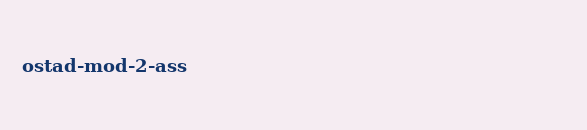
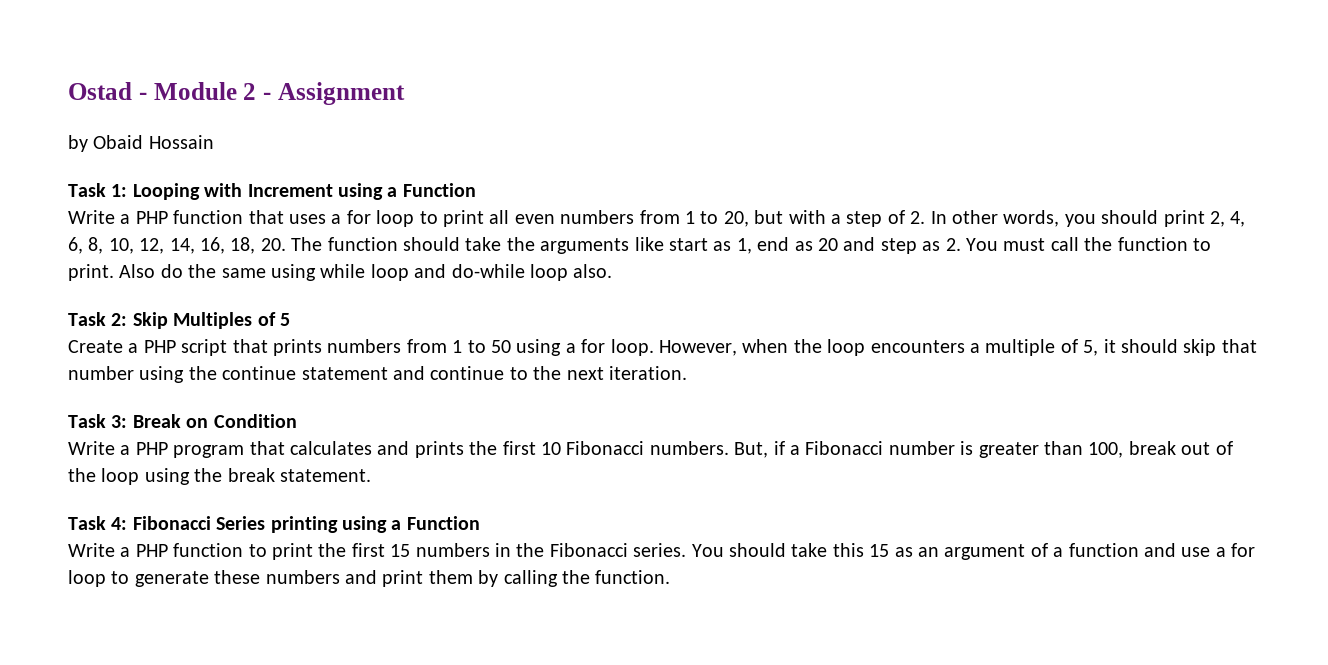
- ostad-mod-2-ass
+ Ostad - Module 2 - Assignment
+ by Obaid Hossain
+ Task 1: Looping with Increment using a Function
+ Write a PHP function that uses a for loop to print all even numbers from 1 to 20, but with a step of 2. In other words, you should print 2, 4, 6, 8, 10, 12, 14, 16, 18, 20. The function should take the arguments like start as 1, end as 20 and step as 2. You must call the function to print. Also do the same using while loop and do-while loop also.
+ Task 2: Skip Multiples of 5
+ Create a PHP script that prints numbers from 1 to 50 using a for loop. However, when the loop encounters a multiple of 5, it should skip that number using the continue statement and continue to the next iteration.
+ Task 3: Break on Condition
+ Write a PHP program that calculates and prints the first 10 Fibonacci numbers. But, if a Fibonacci number is greater than 100, break out of the loop using the break statement.
+ Task 4: Fibonacci Series printing using a Function
+ Write a PHP function to print the first 15 numbers in the Fibonacci series. You should take this 15 as an argument of a function and use a for loop to generate these numbers and print them by calling the function.

